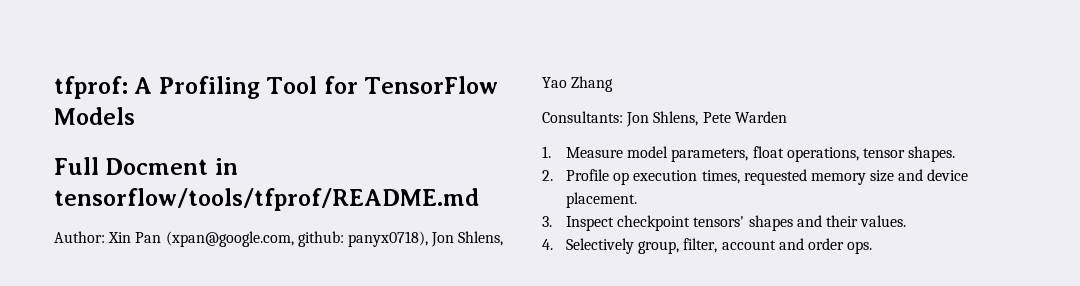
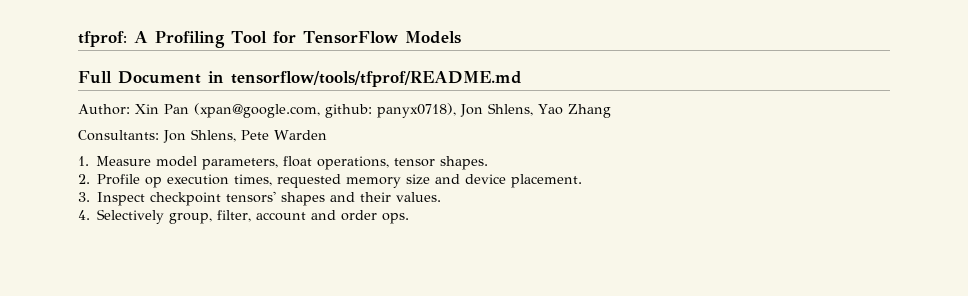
- Full Docment in tensorflow/tools/tfprof/README.md
+ Full Document in tensorflow/tools/tfprof/README.md

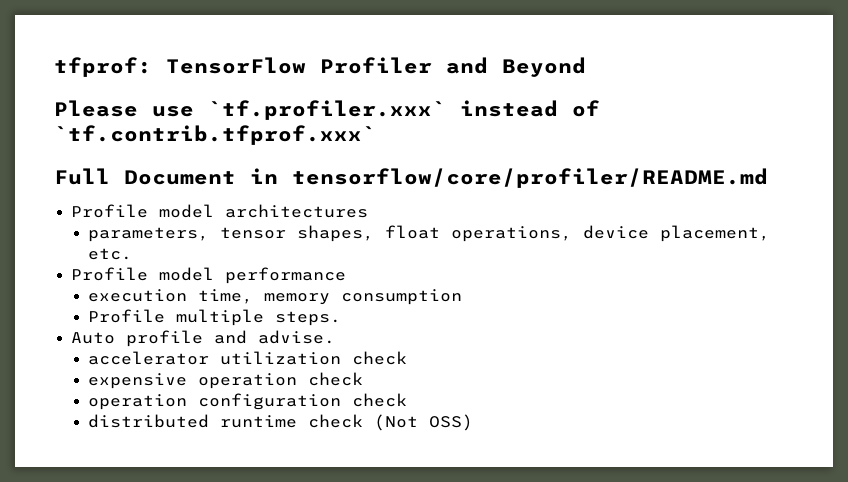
- tfprof: A Profiling Tool for TensorFlow Models
- Full Document in tensorflow/tools/tfprof/README.md
- Author: Xin Pan (xpan@google.com, github: panyx0718), Jon Shlens, Yao Zhang
- Consultants: Jon Shlens, Pete Warden
- 1. Measure model parameters, float operations, tensor shapes.
- 2. Profile op execution times, requested memory size and device placement.
- 3. Inspect checkpoint tensors' shapes and their values.
- 4. Selectively group, filter, account and order ops.
+ tfprof: TensorFlow Profiler and Beyond
+ Please use `tf.profiler.xxx` instead of `tf.contrib.tfprof.xxx`
+ Full Document in tensorflow/core/profiler/README.md
+ Profile model architectures
+ parameters, tensor shapes, float operations, device placement, etc.
+ Profile model performance
+ execution time, memory consumption
+ Profile multiple steps.
+ Auto profile and advise.
+ accelerator utilization check
+ expensive operation check
+ operation configuration check
+ distributed runtime check (Not OSS)

